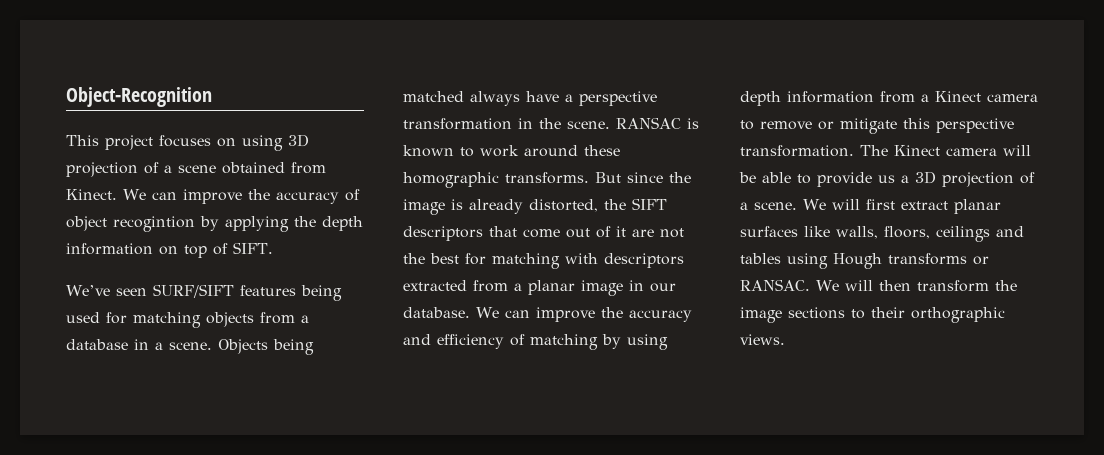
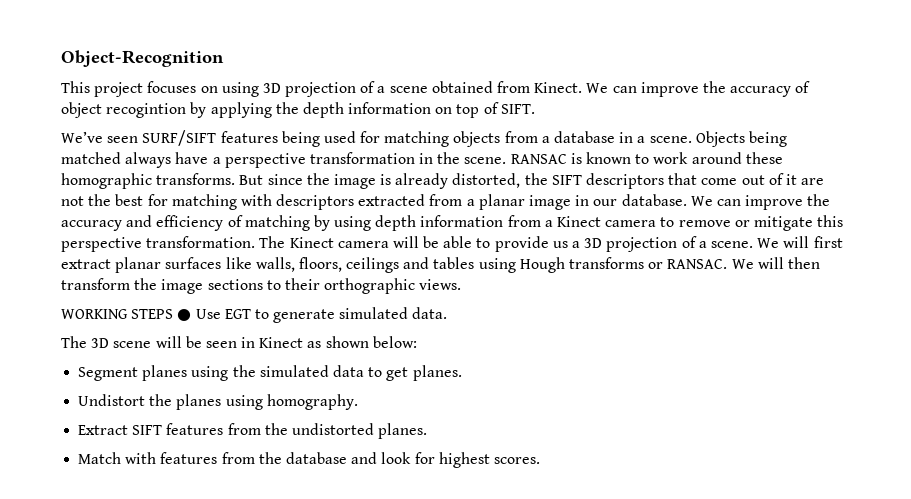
+ WORKING STEPS ● Use EGT to generate simulated data.
+ The 3D scene will be seen in Kinect as shown below:
+ Segment planes using the simulated data to get planes.
+ Undistort the planes using homography.
+ Extract SIFT features from the undistorted planes.
+ Match with features from the database and look for highest scores.

